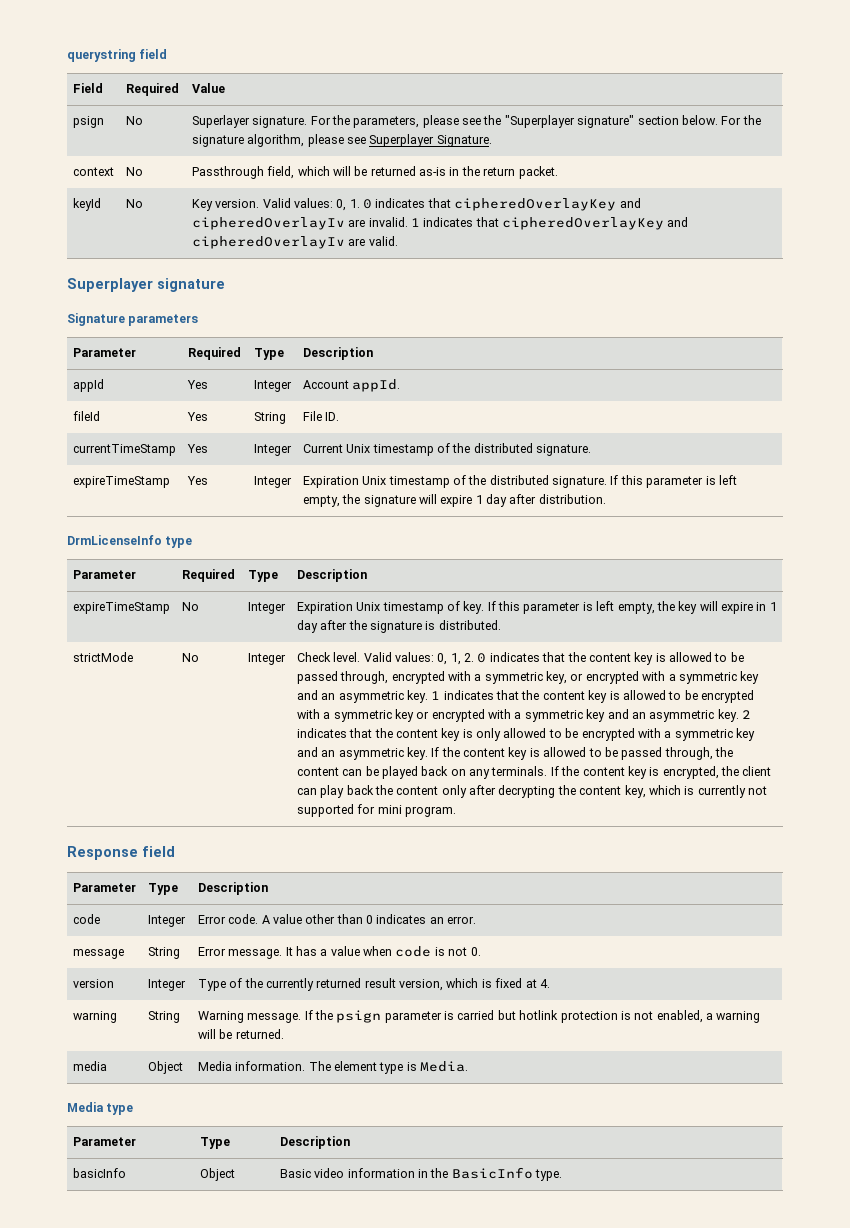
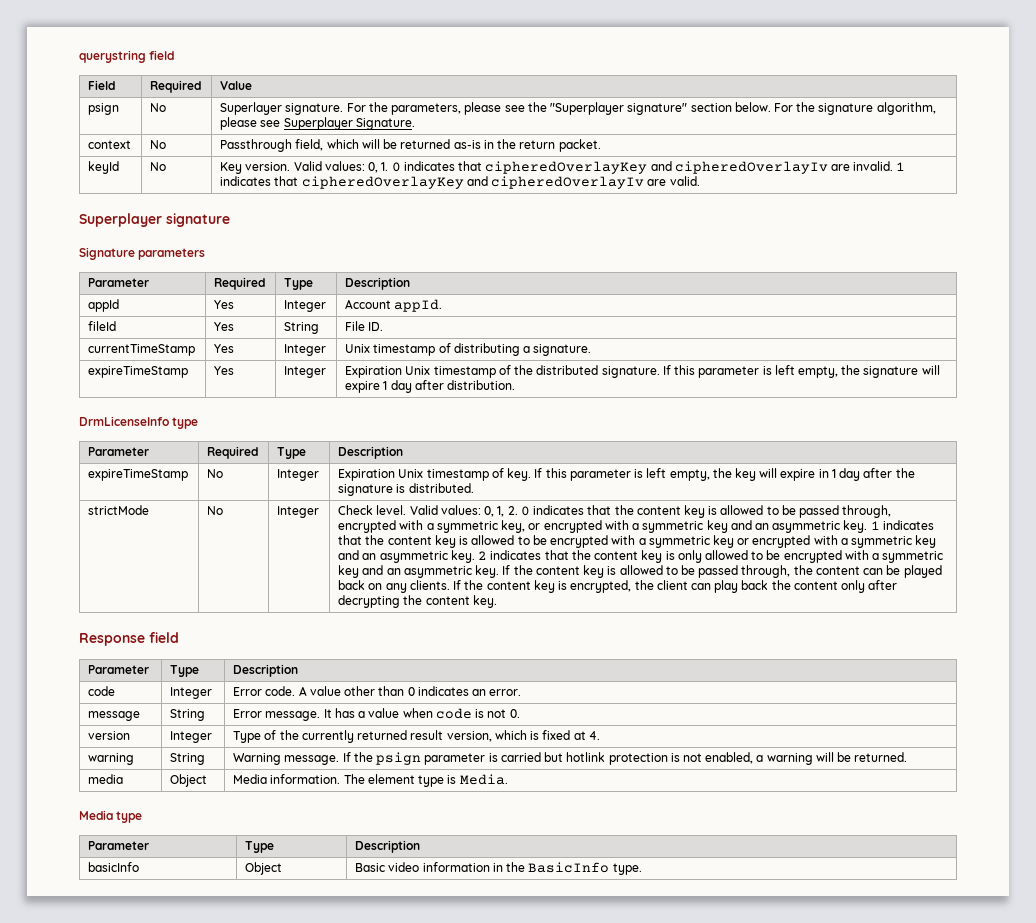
- currentTimeStamp | Yes | Integer | Current Unix timestamp of the distributed signature.
+ currentTimeStamp | Yes | Integer | Unix timestamp of distributing a signature.
- If the content key is allowed to be passed through, the content can be played back on any terminals.
+ If the content key is allowed to be passed through, the content can be played back on any clients.
- If the content key is encrypted, the client can play back the content only after decrypting the content key, which is currently not supported for mini program.
+ If the content key is encrypted, the client can play back the content only after decrypting the content key.

